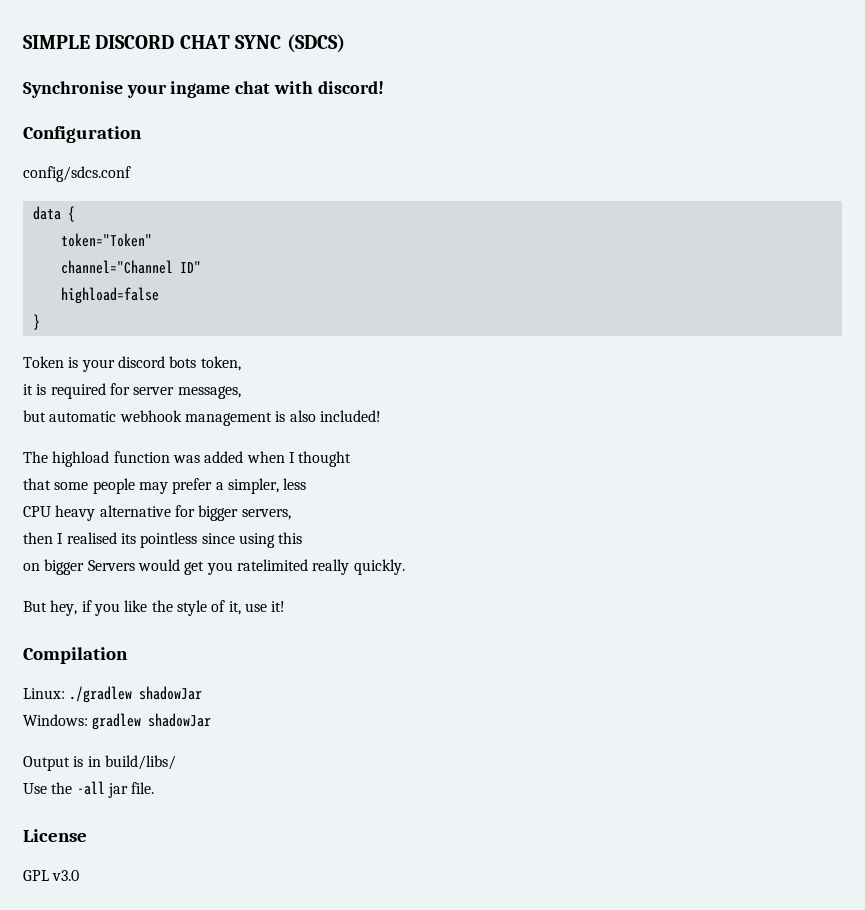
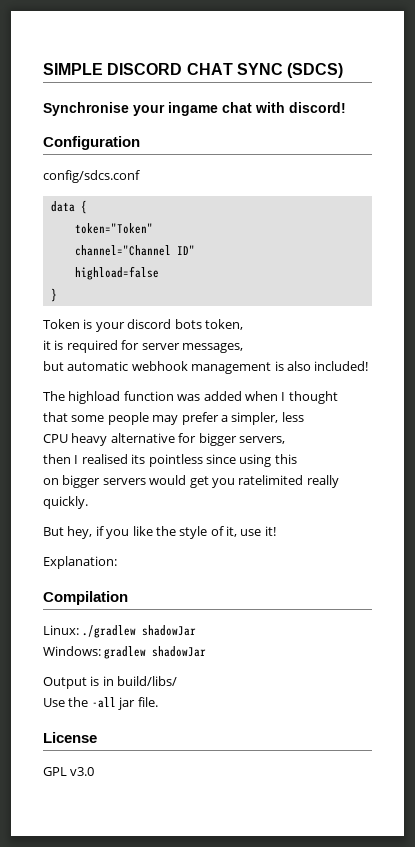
- on bigger Servers would get you ratelimited really quickly.
+ on bigger servers would get you ratelimited really quickly.
+ Explanation:

